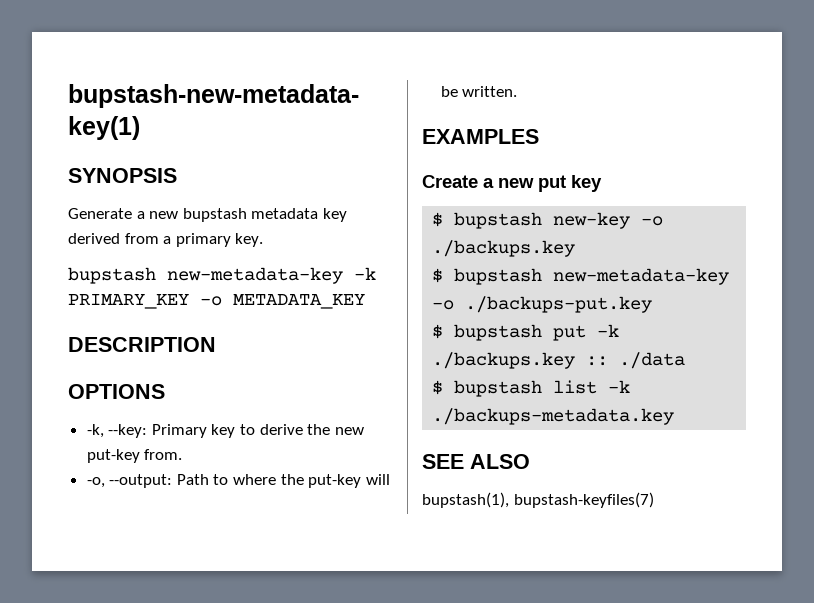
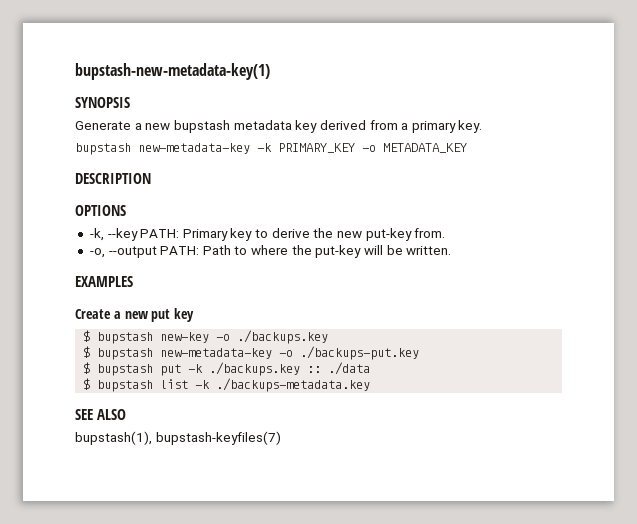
- -k, --key: Primary key to derive the new put-key from.
+ -k, --key PATH: Primary key to derive the new put-key from.
- -o, --output: Path to where the put-key will be written.
+ -o, --output PATH: Path to where the put-key will be written.

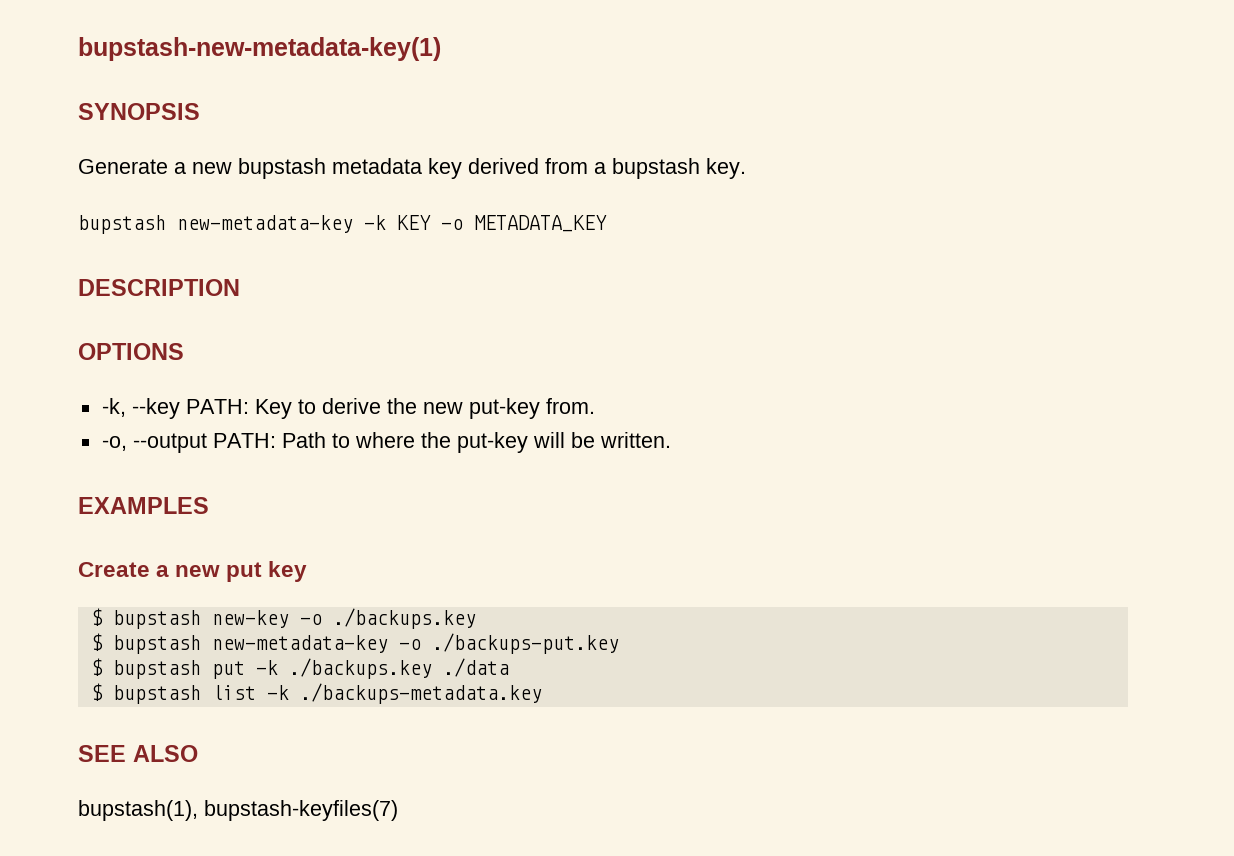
- Generate a new bupstash metadata key derived from a primary key.
+ Generate a new bupstash metadata key derived from a bupstash key.
- bupstash new-metadata-key -k PRIMARY_KEY -o METADATA_KEY
+ bupstash new-metadata-key -k KEY -o METADATA_KEY
- -k, --key PATH: Primary key to derive the new put-key from.
+ -k, --key PATH: Key to derive the new put-key from.
- $ bupstash put -k ./backups.key :: ./data
+ $ bupstash put -k ./backups.key ./data

